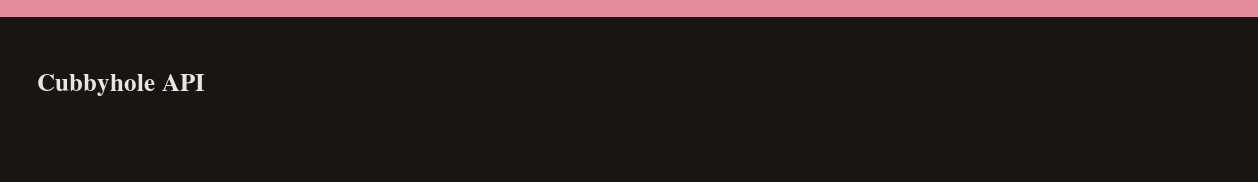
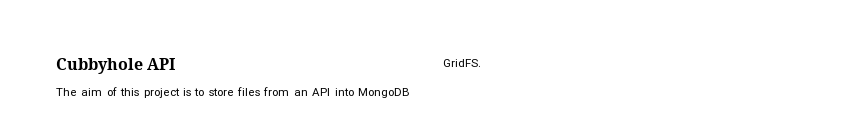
+ The aim of this project is to store files from an API into MongoDB GridFS.

